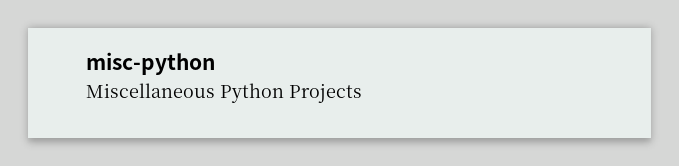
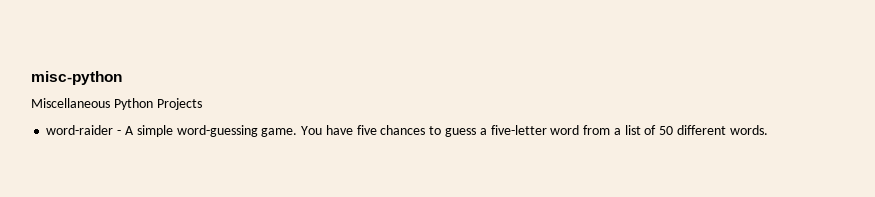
+ word-raider - A simple word-guessing game. You have five chances to guess a five-letter word from a list of 50 different words.

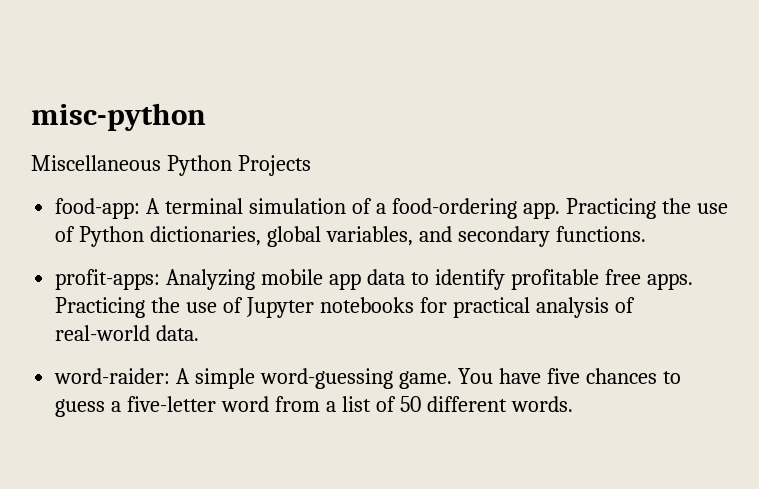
- word-raider - A simple word-guessing game.
+ food-app: A terminal simulation of a food-ordering app. Practicing the use of Python dictionaries, global variables, and secondary functions.
+ profit-apps: Analyzing mobile app data to identify profitable free apps. Practicing the use of Jupyter notebooks for practical analysis of real-world data.
+ word-raider: A simple word-guessing game.

